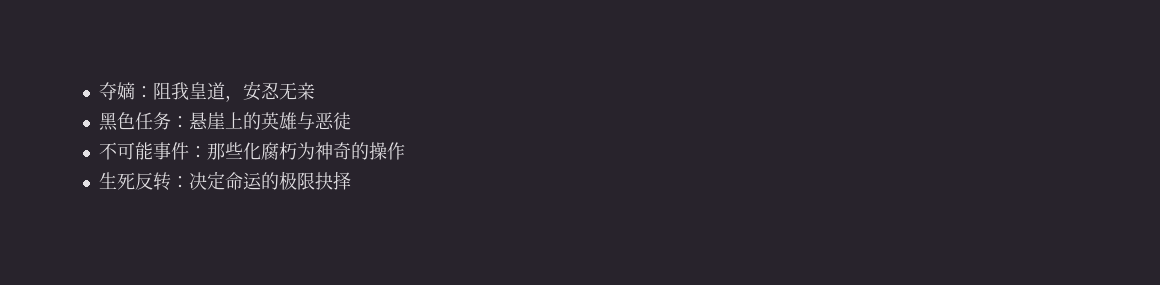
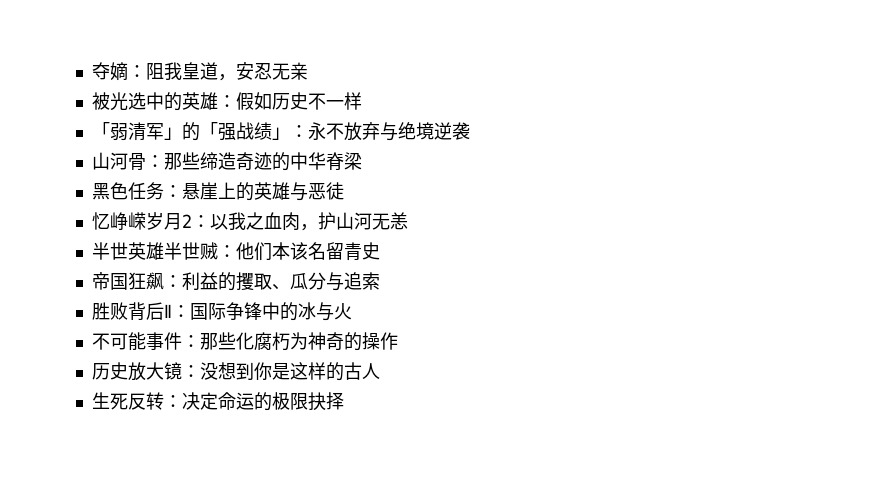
+ 被光选中的英雄：假如历史不一样
+ 「弱清军」的「强战绩」：永不放弃与绝境逆袭
+ 山河骨：那些缔造奇迹的中华脊梁
+ 忆峥嵘岁月2：以我之血肉，护山河无恙
+ 半世英雄半世贼：他们本该名留青史
+ 帝国狂飙：利益的攫取、瓜分与追索
+ 胜败背后Ⅱ：国际争锋中的冰与火
+ 历史放大镜：没想到你是这样的古人

